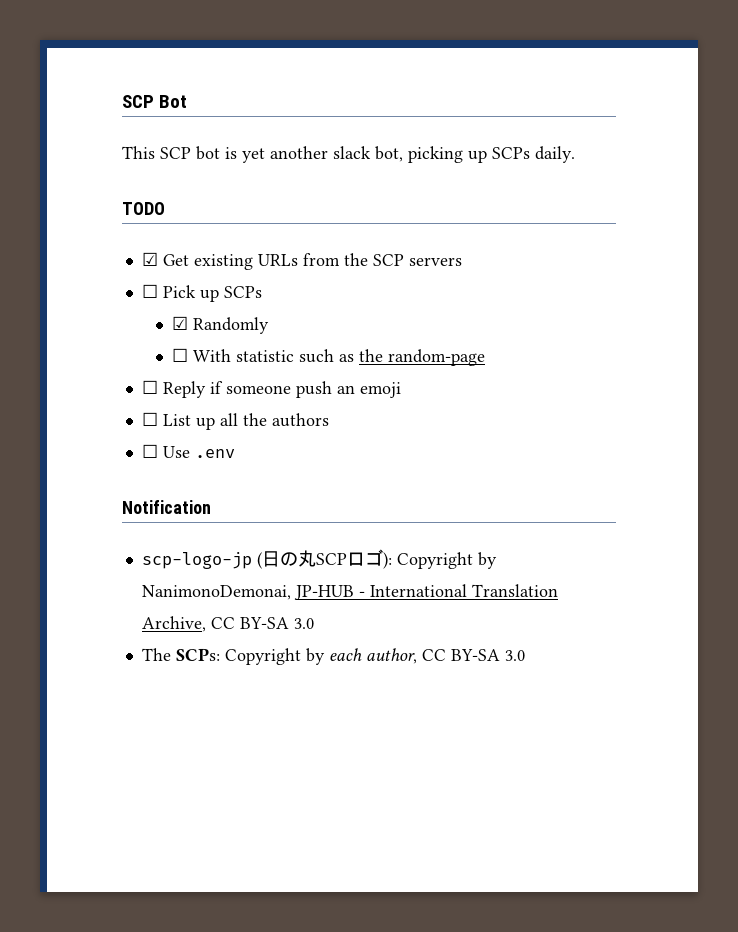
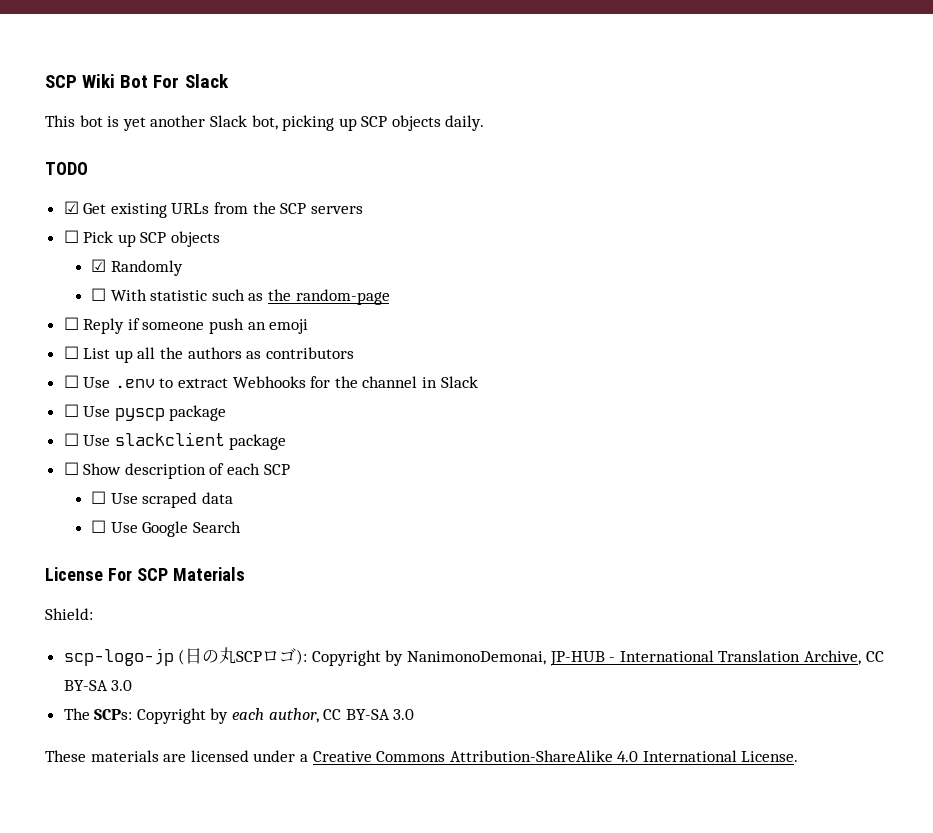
- SCP Bot
+ SCP Wiki Bot For Slack
- This SCP bot is yet another slack bot, picking up SCPs daily.
+ This bot is yet another Slack bot, picking up SCP objects daily.
- ☐ Pick up SCPs
+ ☐ Pick up SCP objects
- ☐ List up all the authors
+ ☐ List up all the authors as contributors
- ☐ Use .env
- Notification
+ ☐ Use .env to extract Webhooks for the channel in Slack
+ ☐ Use pyscp package
+ ☐ Use slackclient package
+ ☐ Show description of each SCP
+ ☐ Use scraped data
+ ☐ Use Google Search
+ License For SCP Materials
+ Shield:
+ These materials are licensed under a Creative Commons Attribution-ShareAlike 4.0 International License.

